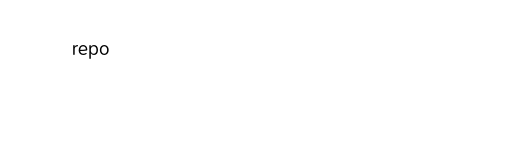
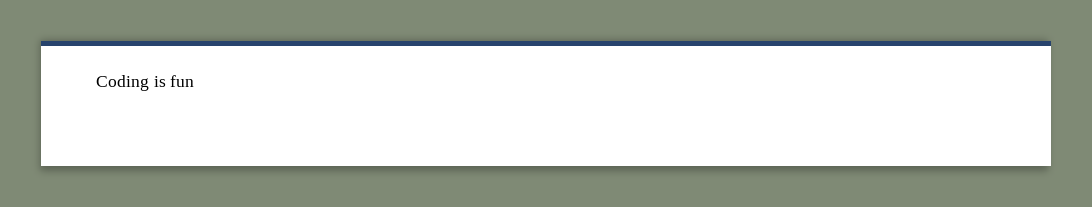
- repo
+ Coding is fun

